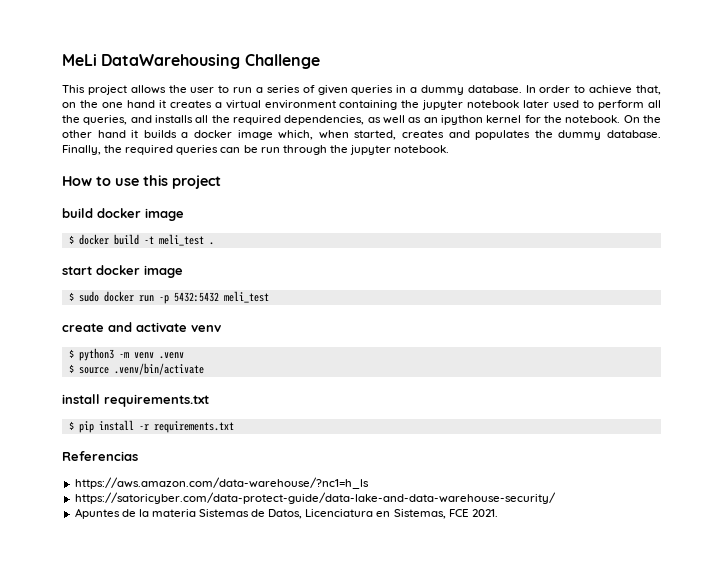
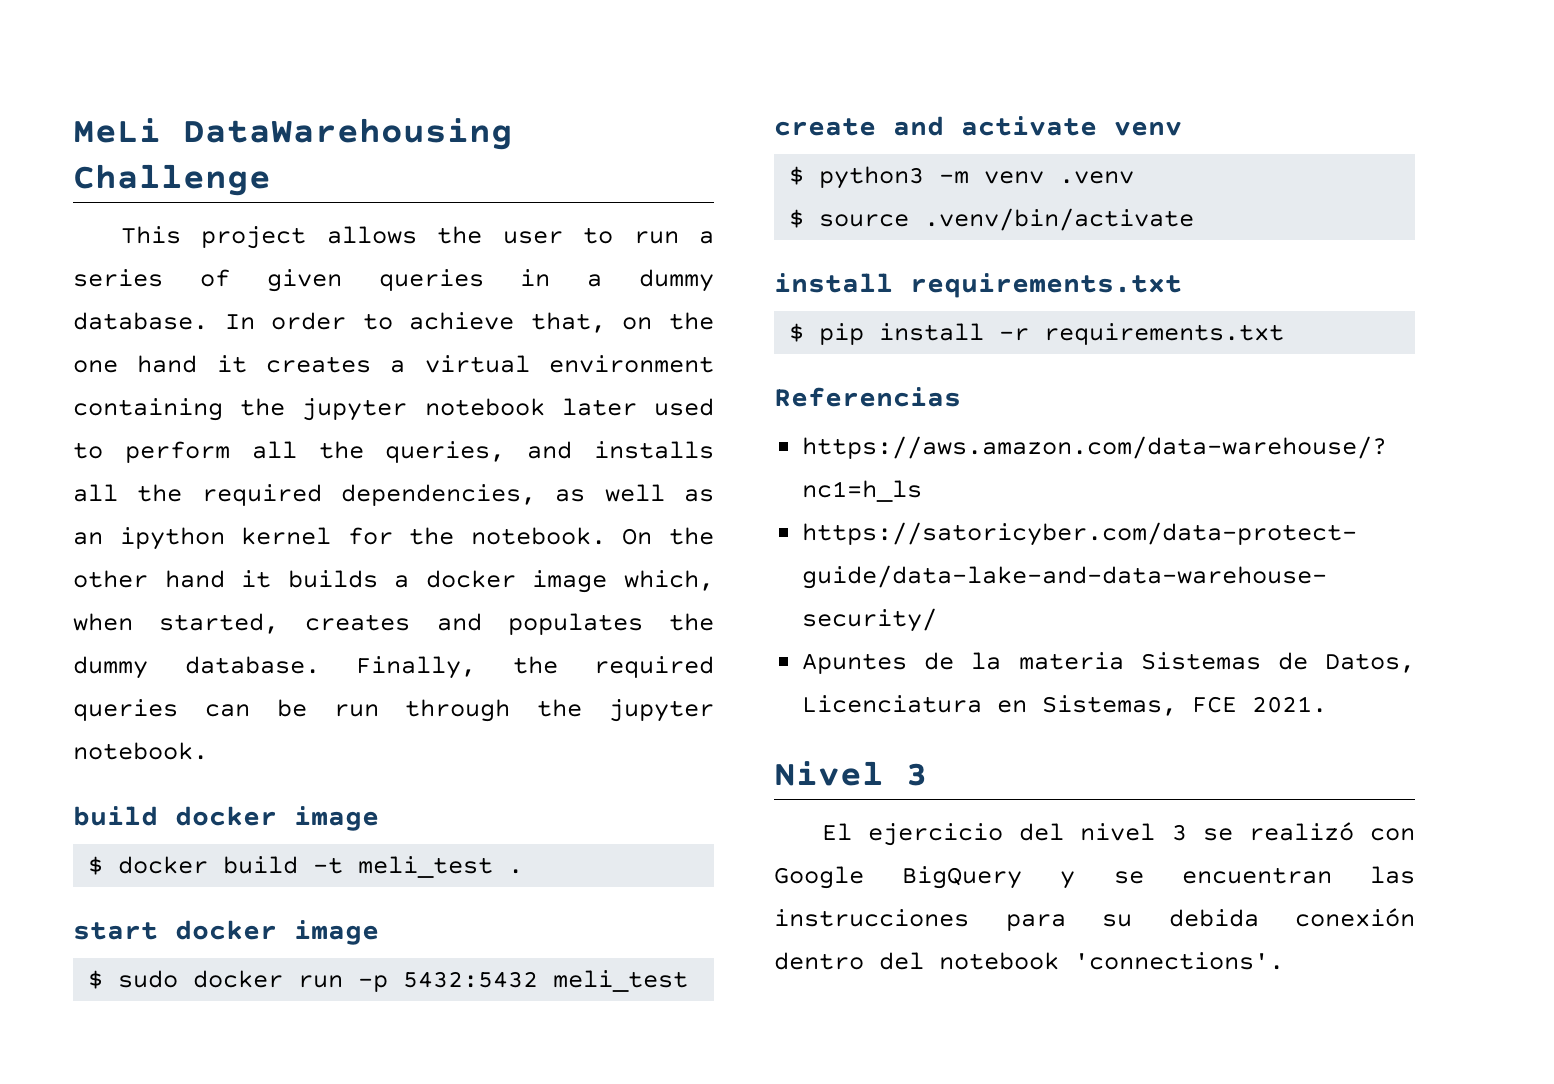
- How to use this project
+ Nivel 3
+ El ejercicio del nivel 3 se realizó con Google BigQuery y se encuentran las instrucciones para su debida conexión dentro del notebook 'connections'.

